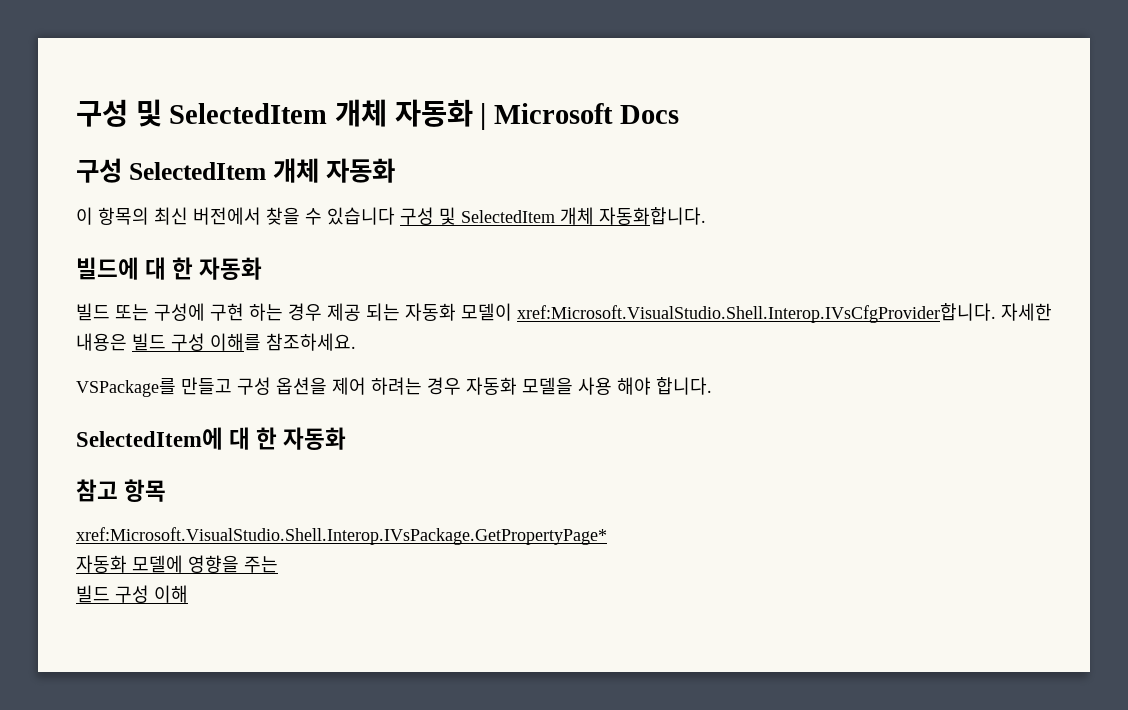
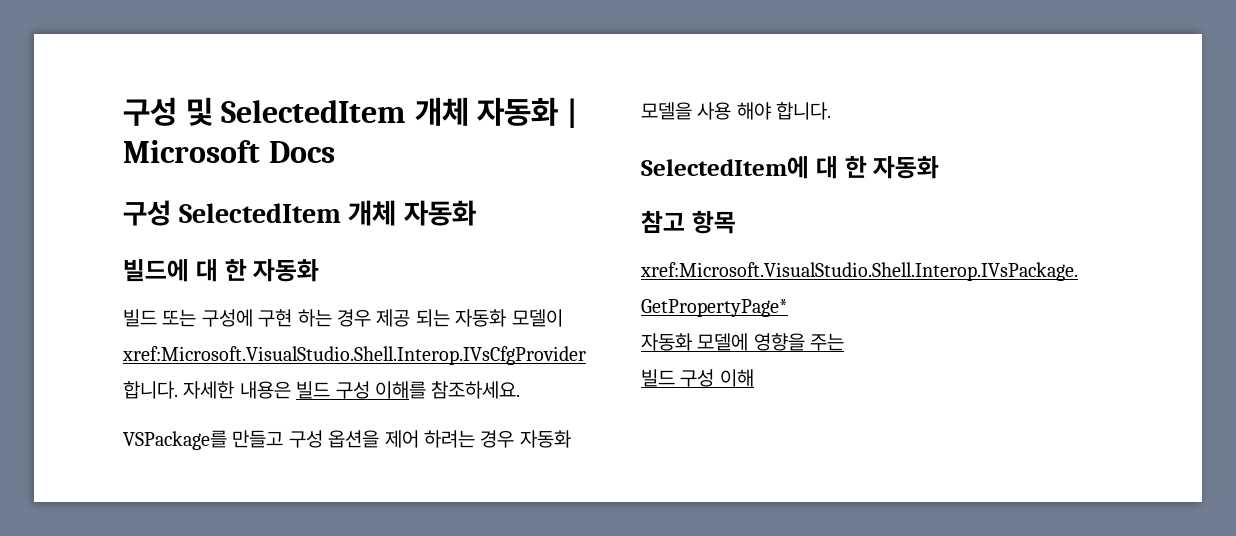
- 이 항목의 최신 버전에서 찾을 수 있습니다 구성 및 SelectedItem 개체 자동화합니다.

